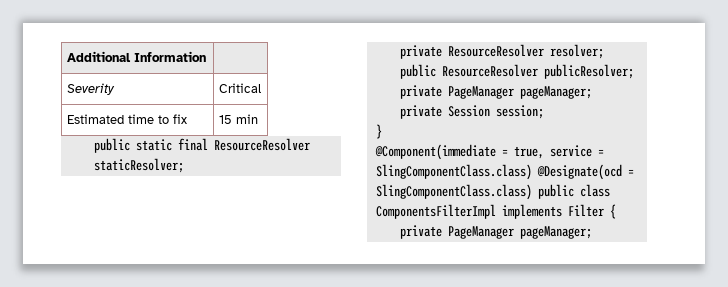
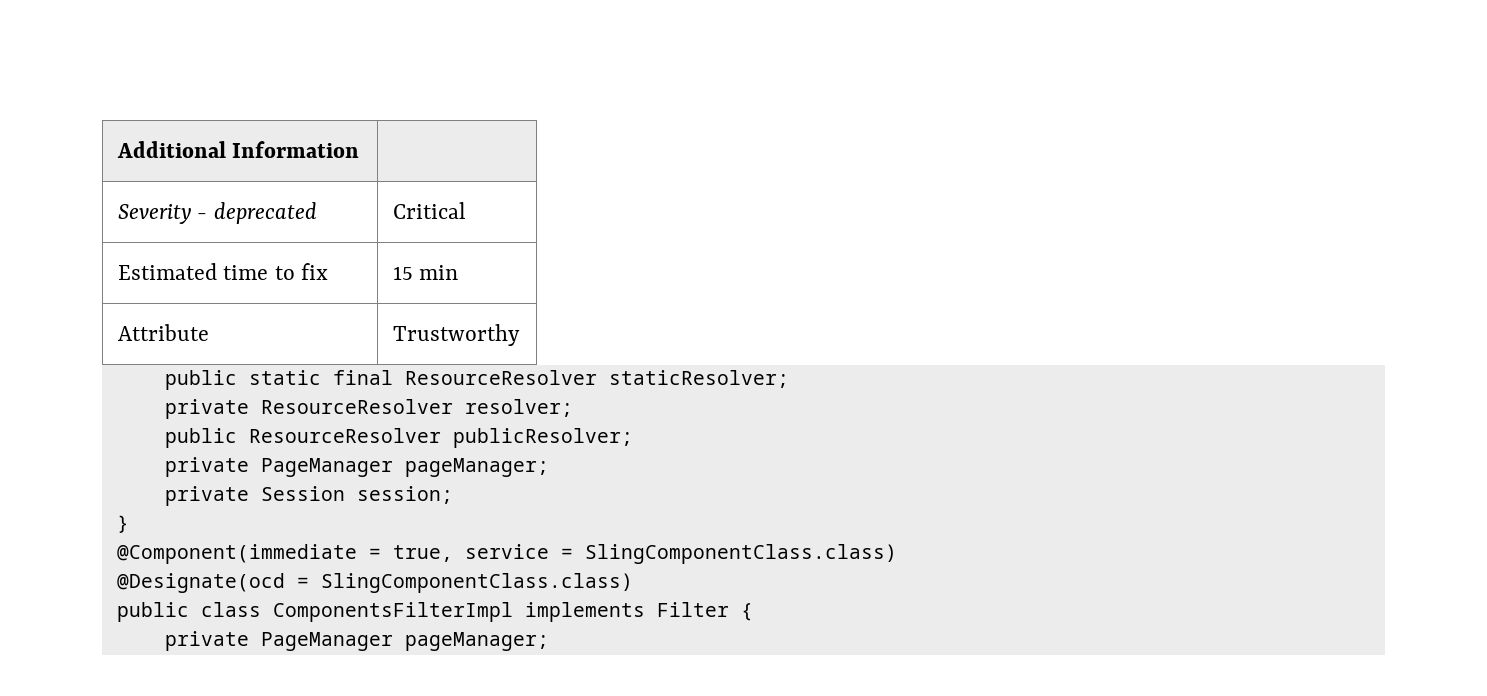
- Severity | Critical
+ Severity - deprecated | Critical
+ Attribute | Trustworthy
- @Component(immediate = true, service = SlingComponentClass.class) @Designate(ocd = SlingComponentClass.class) public class ComponentsFilterImpl implements Filter {
+ @Component(immediate = true, service = SlingComponentClass.class)
+ @Designate(ocd = SlingComponentClass.class)
+ public class ComponentsFilterImpl implements Filter {

